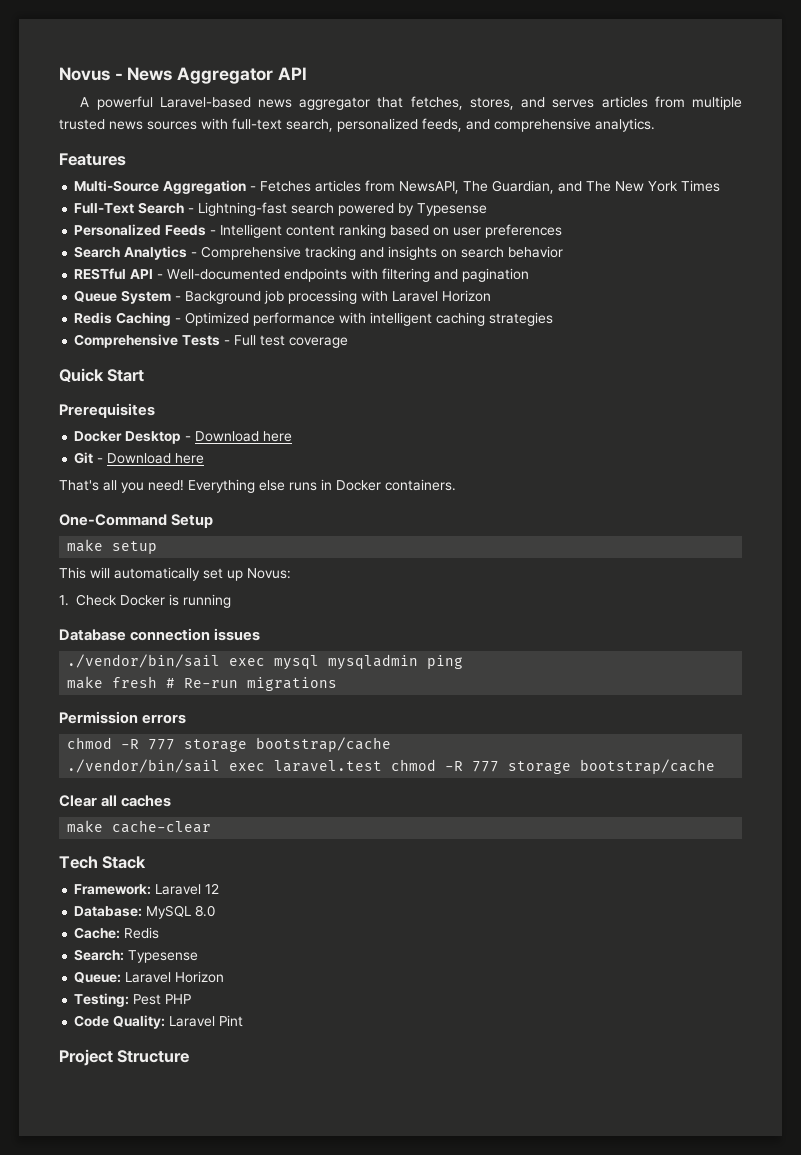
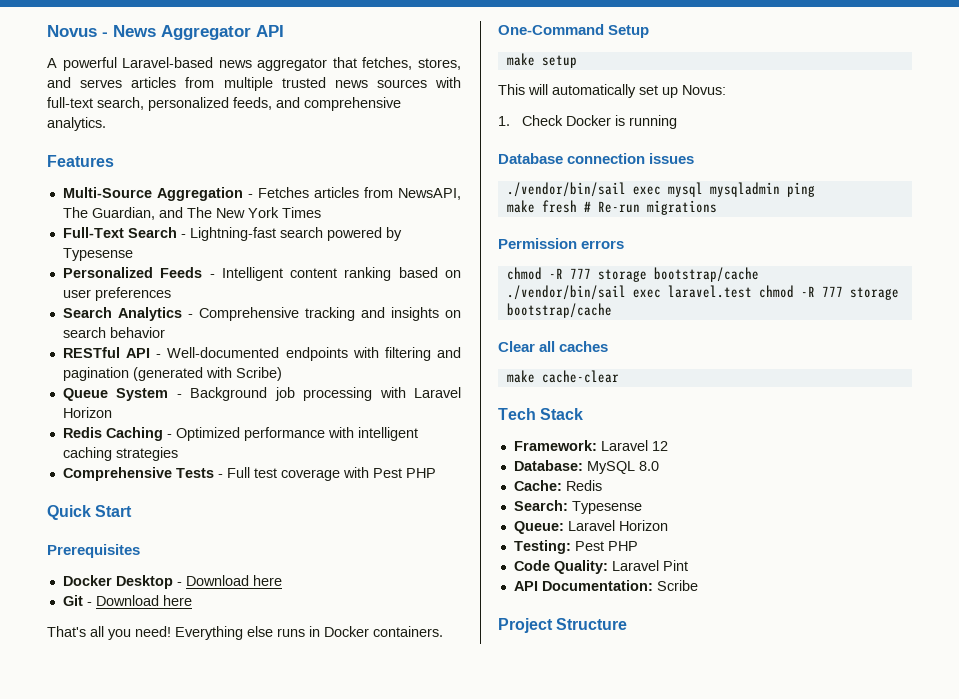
- RESTful API - Well-documented endpoints with filtering and pagination
+ RESTful API - Well-documented endpoints with filtering and pagination (generated with Scribe)
- Comprehensive Tests - Full test coverage
+ Comprehensive Tests - Full test coverage with Pest PHP
+ API Documentation: Scribe

